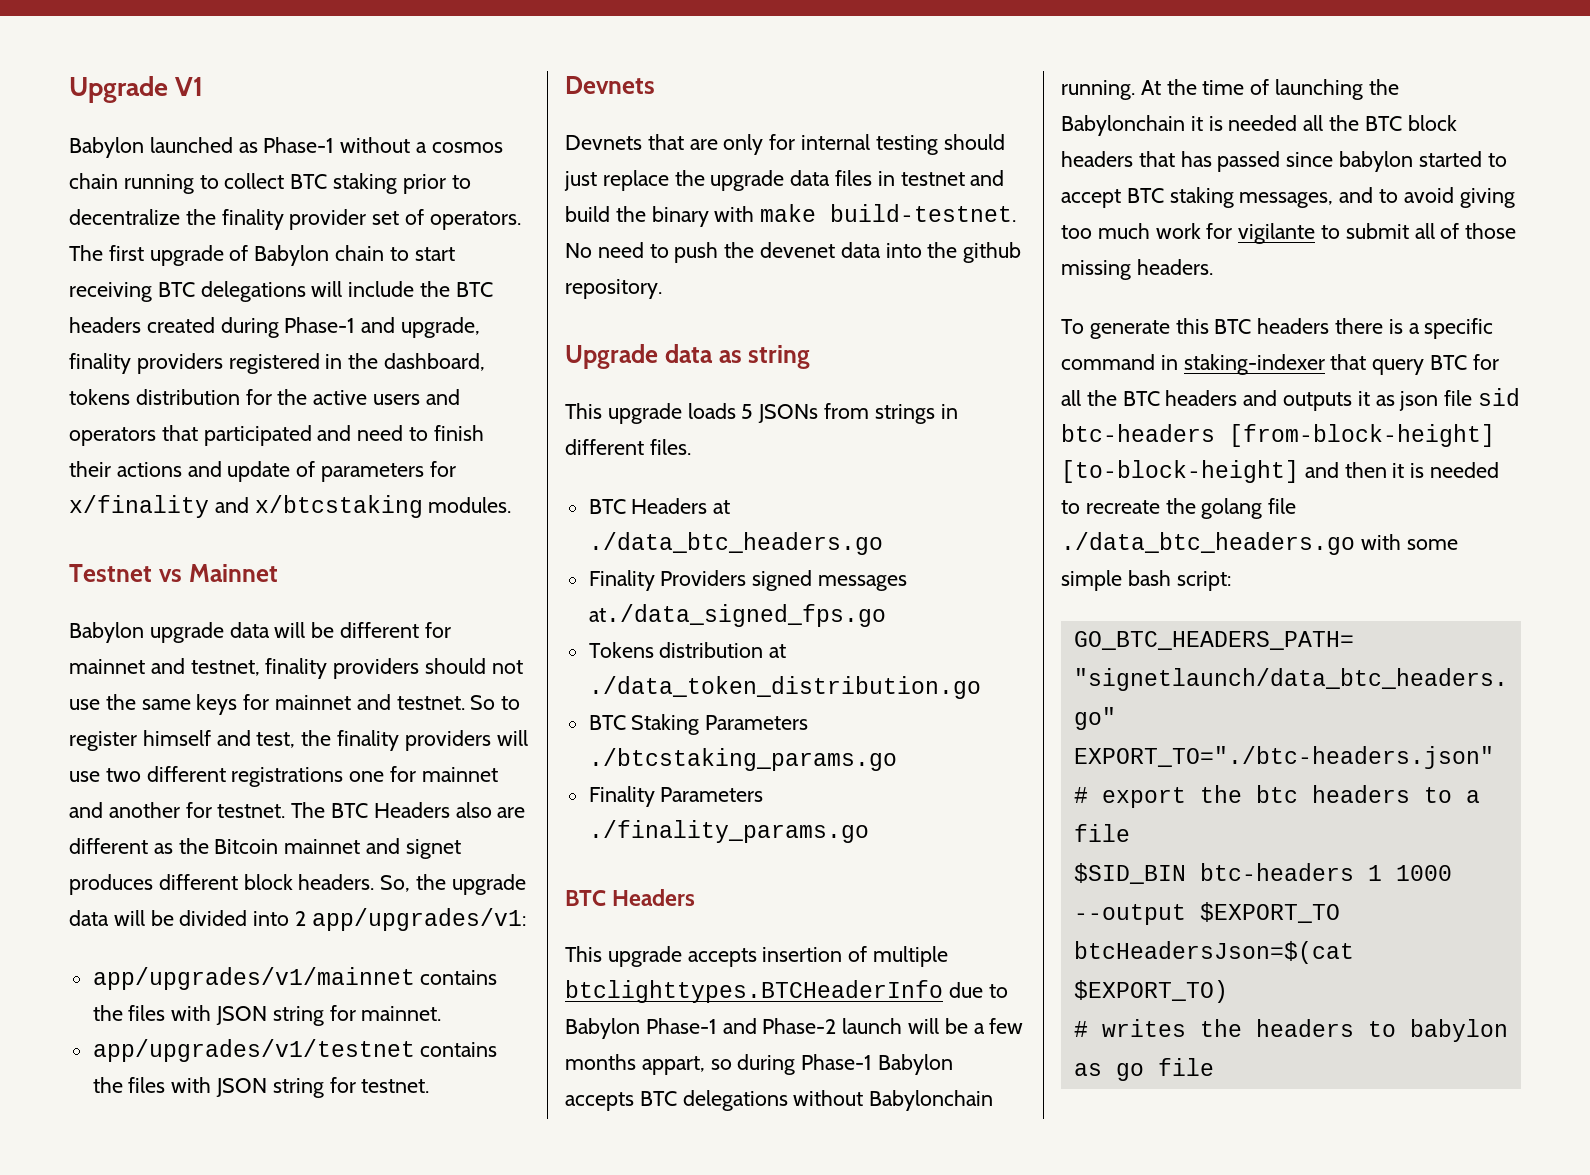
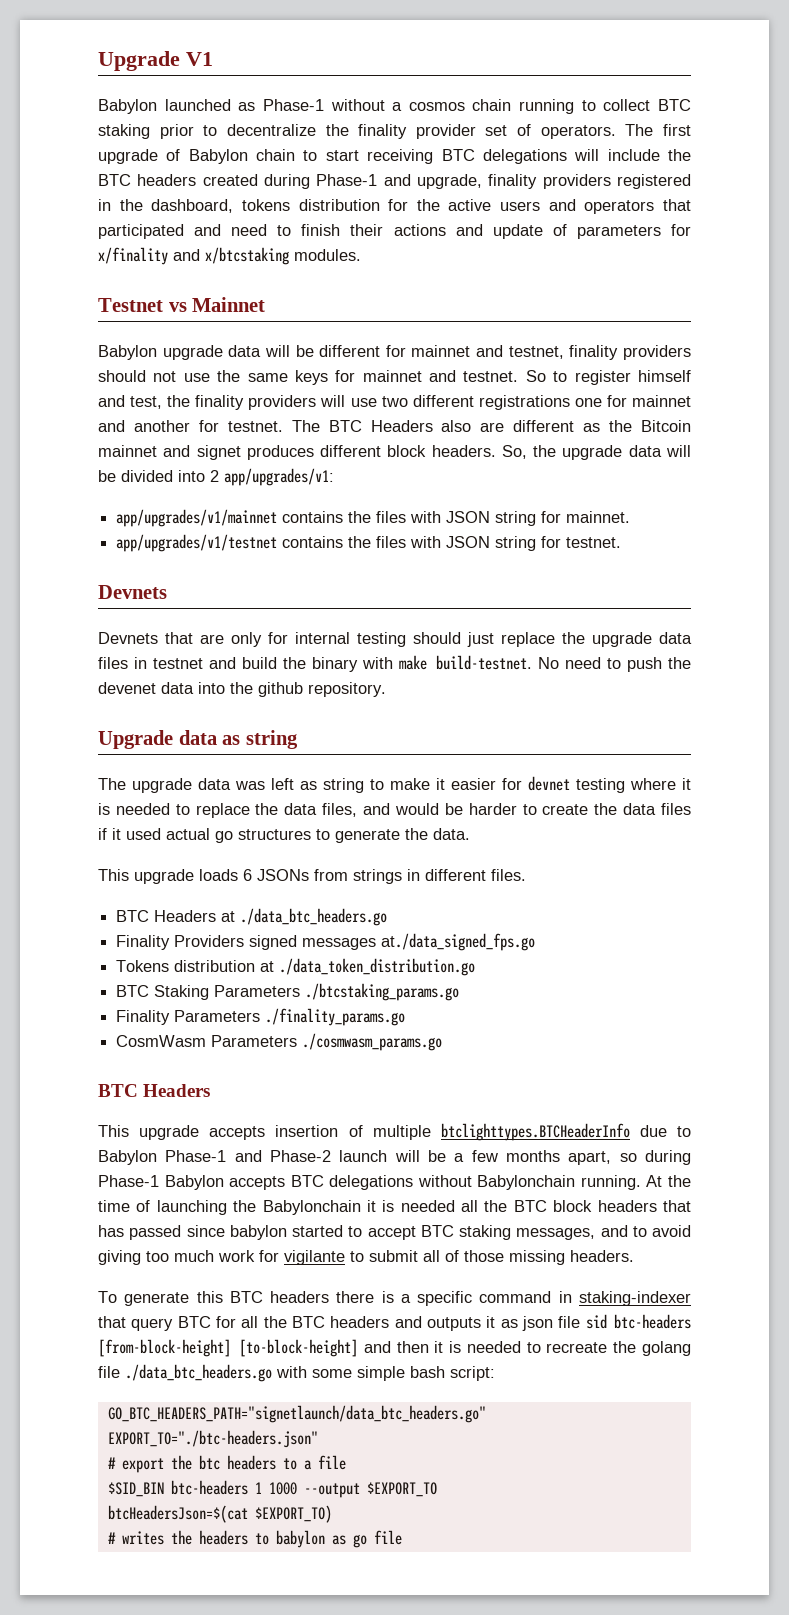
+ The upgrade data was left as string to make it easier for devnet testing where it is needed to replace the data files, and would be harder to create the data files if it used actual go structures to generate the data.
- This upgrade loads 5 JSONs from strings in different files.
+ This upgrade loads 6 JSONs from strings in different files.
+ CosmWasm Parameters ./cosmwasm_params.go
- This upgrade accepts insertion of multiple btclighttypes.BTCHeaderInfo due to Babylon Phase-1 and Phase-2 launch will be a few months appart, so during Phase-1 Babylon accepts BTC delegations without Babylonchain running.
+ This upgrade accepts insertion of multiple btclighttypes.BTCHeaderInfo due to Babylon Phase-1 and Phase-2 launch will be a few months apart, so during Phase-1 Babylon accepts BTC delegations without Babylonchain running.

